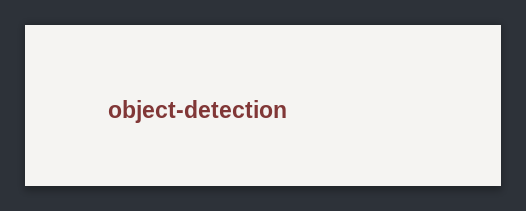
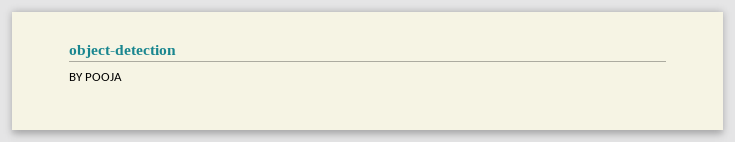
+ BY POOJA

